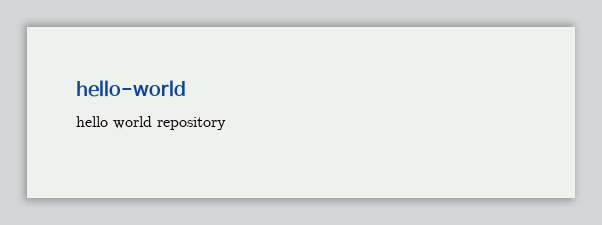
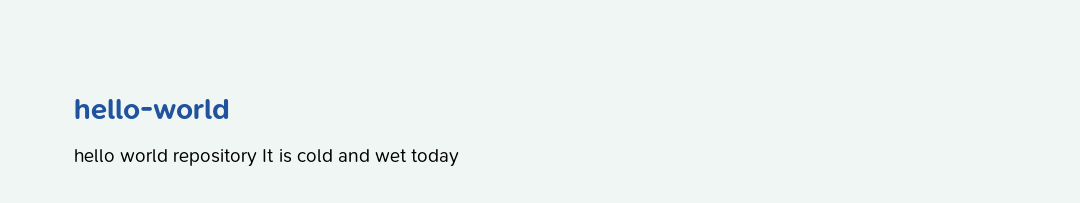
- hello world repository
+ hello world repository It is cold and wet today

